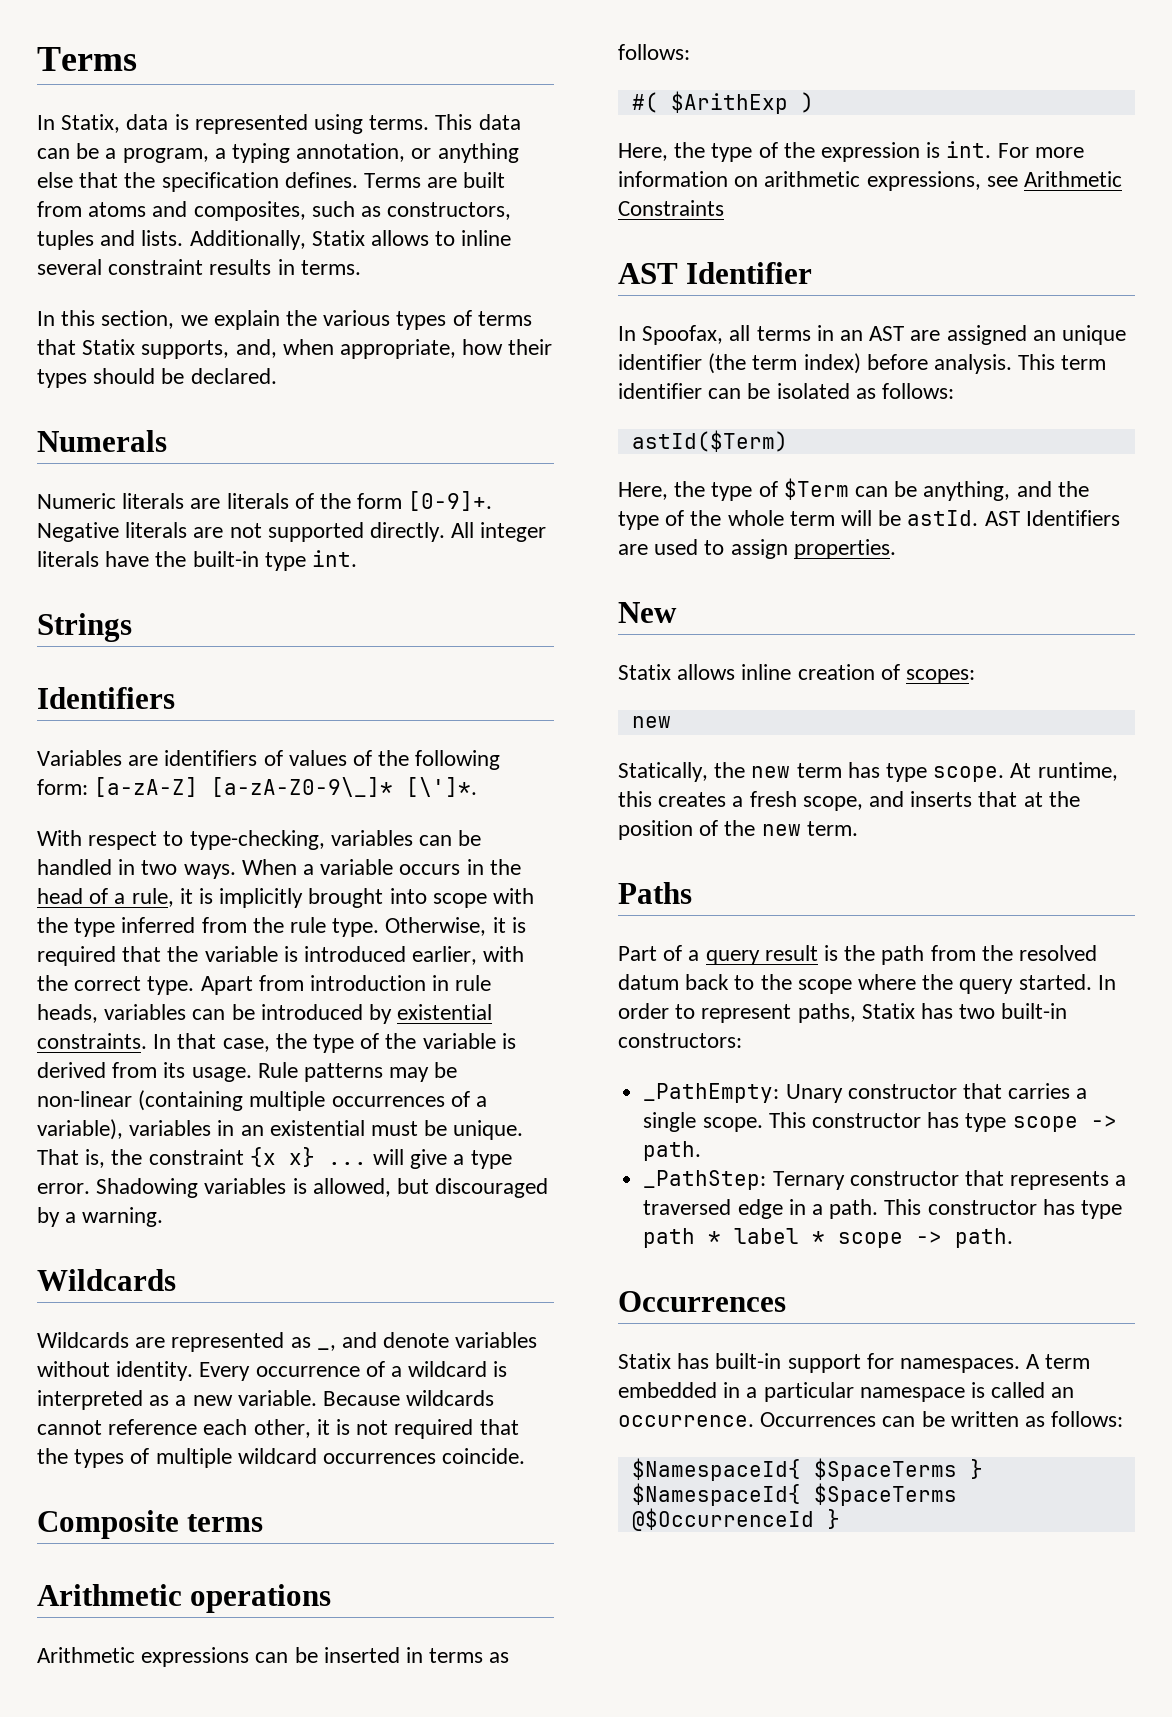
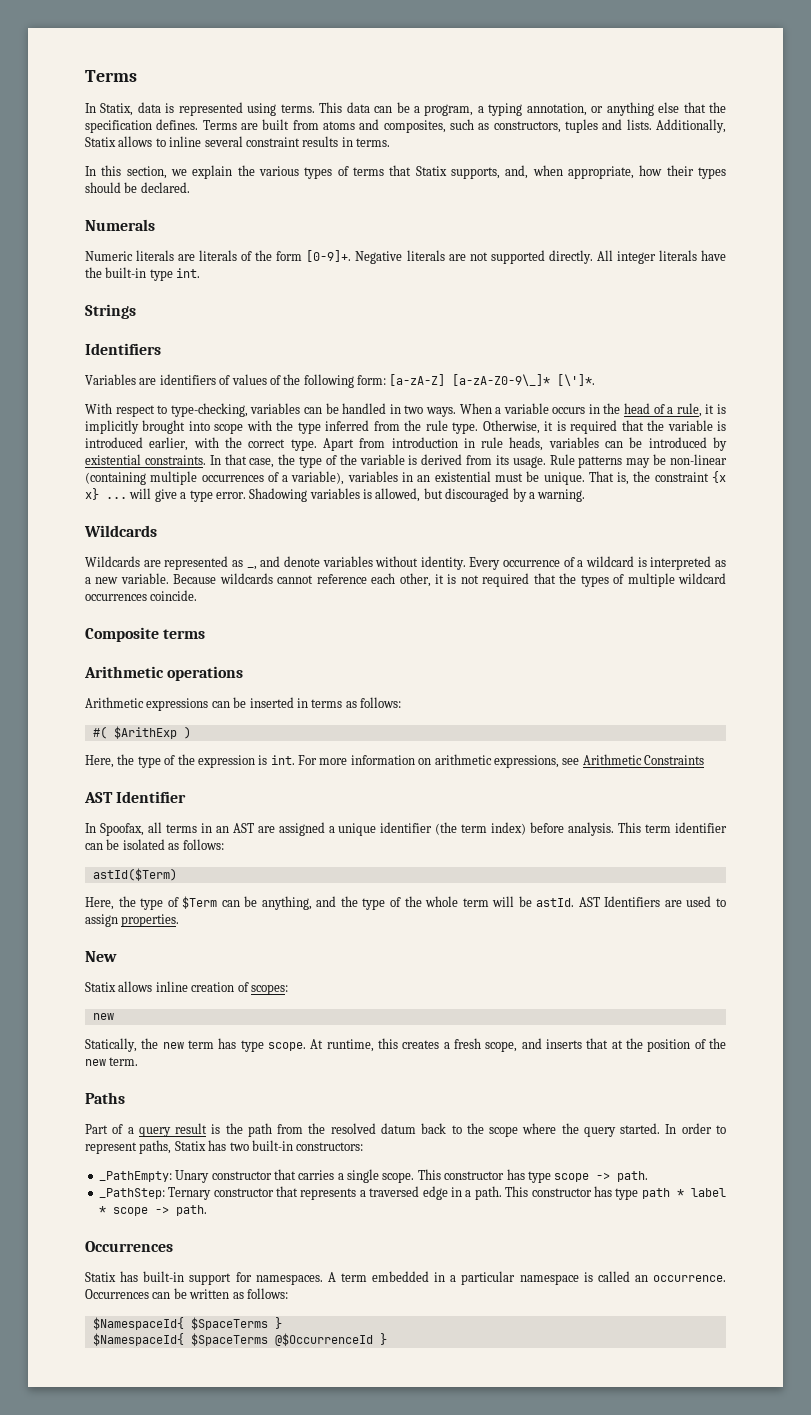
- In Spoofax, all terms in an AST are assigned an unique identifier (the term index) before analysis.
+ In Spoofax, all terms in an AST are assigned a unique identifier (the term index) before analysis.

